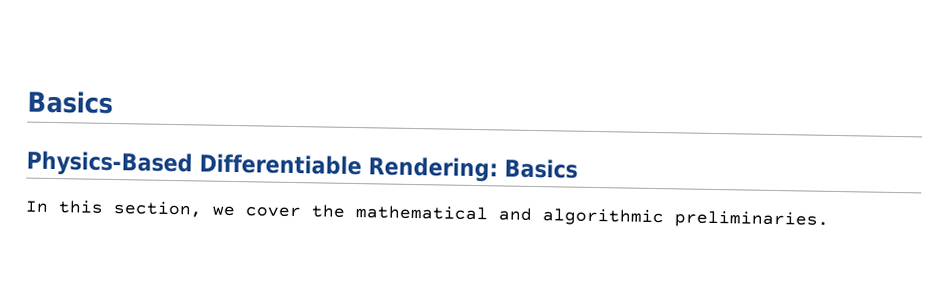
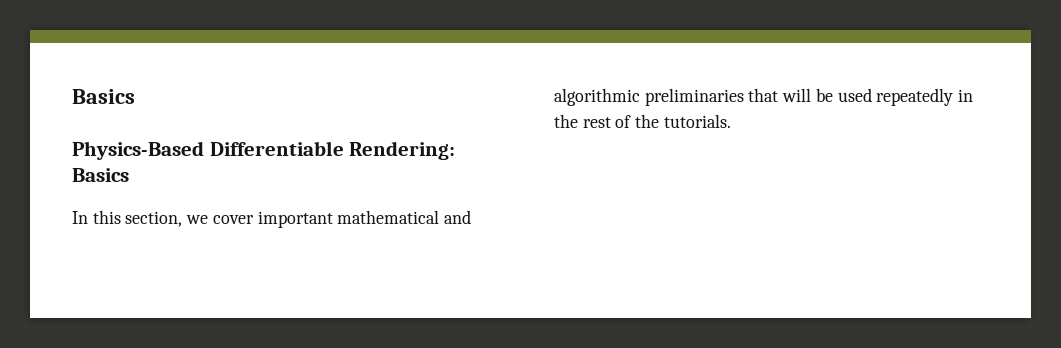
- In this section, we cover the mathematical and algorithmic preliminaries.
+ In this section, we cover important mathematical and algorithmic preliminaries that will be used repeatedly in the rest of the tutorials.

